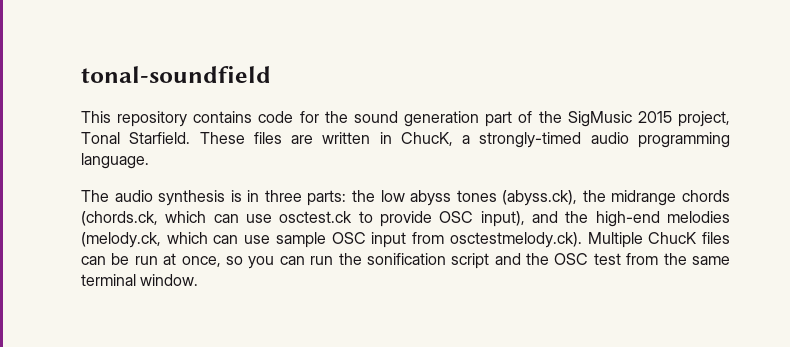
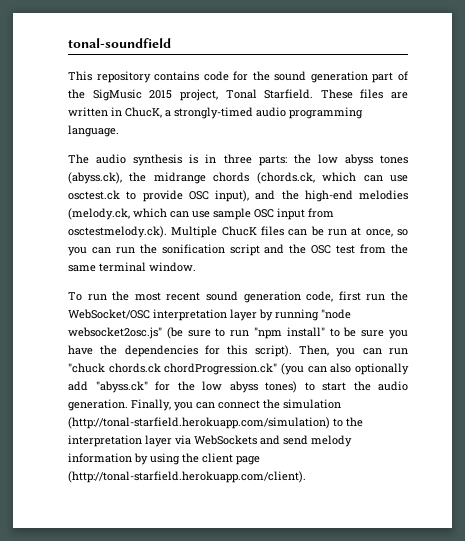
+ To run the most recent sound generation code, first run the WebSocket/OSC interpretation layer by running "node websocket2osc.js" (be sure to run "npm install" to be sure you have the dependencies for this script). Then, you can run "chuck chords.ck chordProgression.ck" (you can also optionally add "abyss.ck" for the low abyss tones) to start the audio generation. Finally, you can connect the simulation (http://tonal-starfield.herokuapp.com/simulation) to the interpretation layer via WebSockets and send melody information by using the client page (http://tonal-starfield.herokuapp.com/client).

